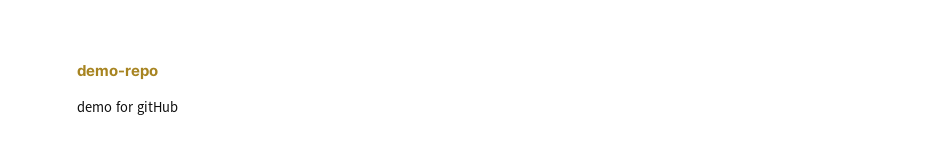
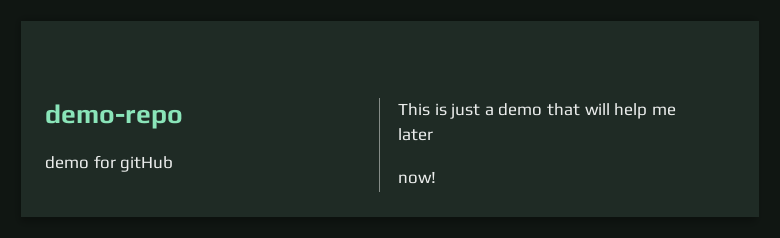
+ This is just a demo that will help me later
+ now!

